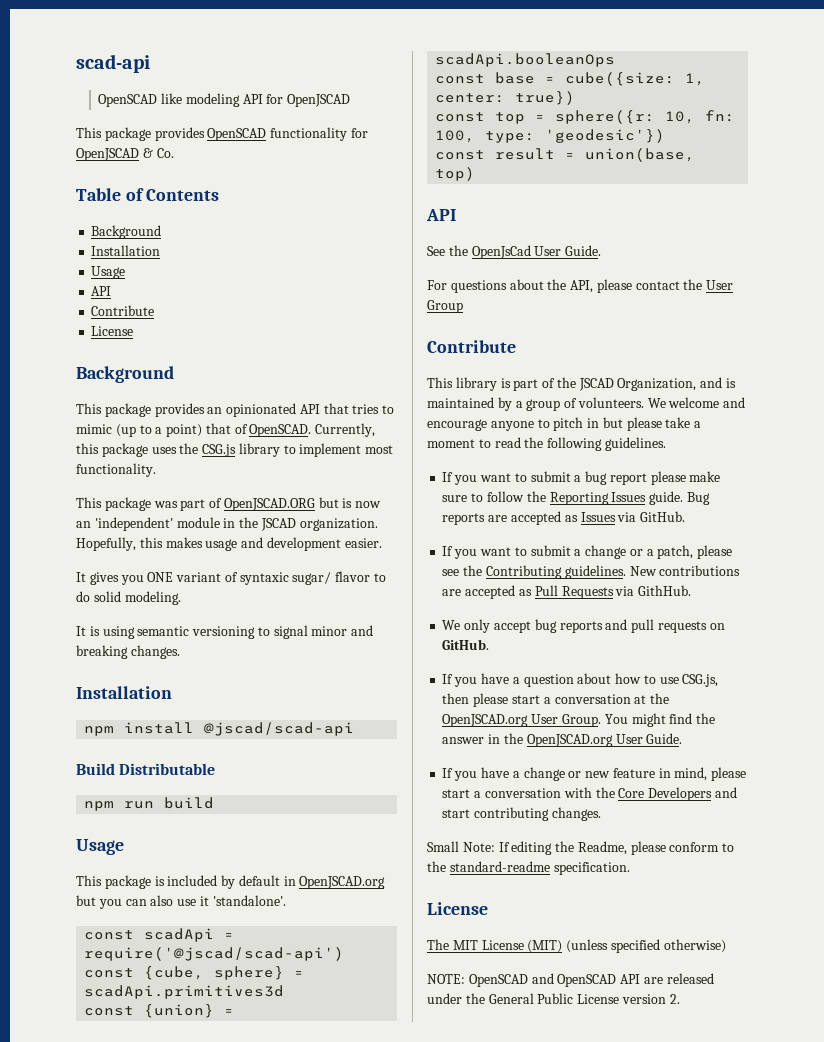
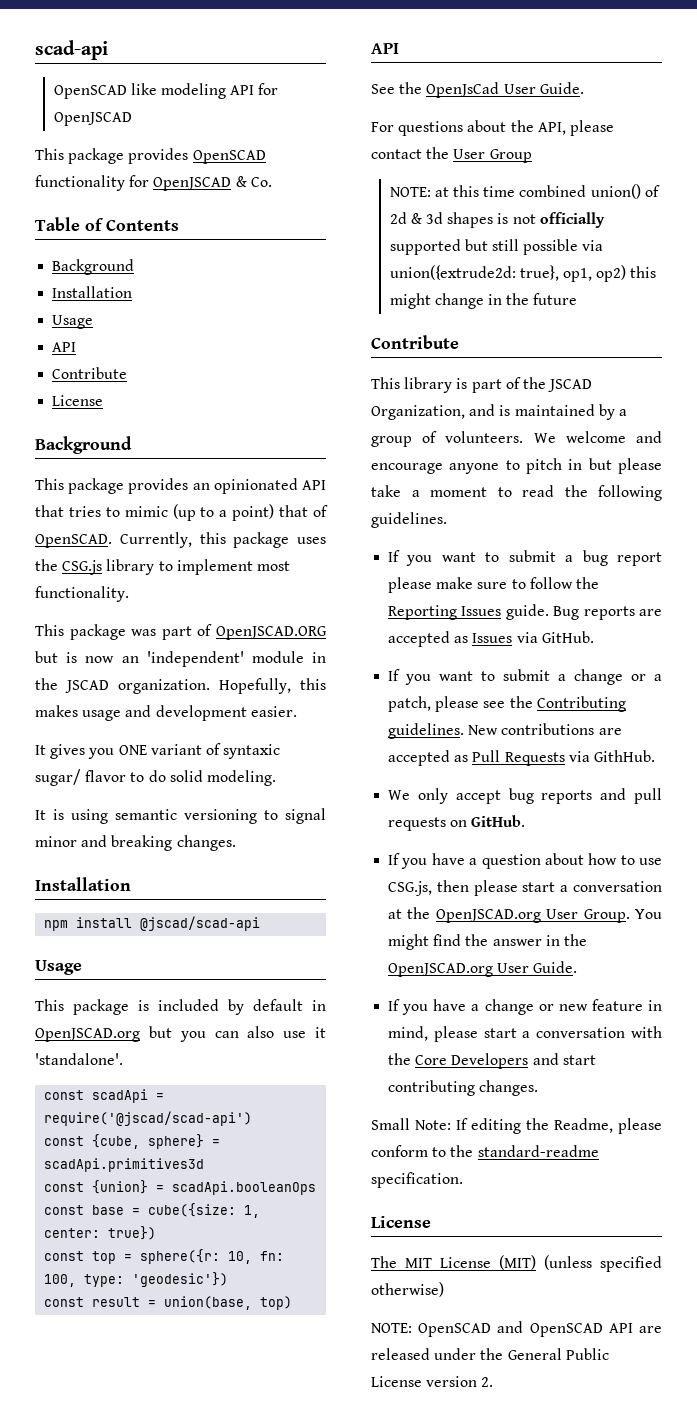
- Build Distributable
- npm run build
+ NOTE: at this time combined union() of 2d & 3d shapes is not officially supported but still possible via union({extrude2d: true}, op1, op2) this might change in the future

